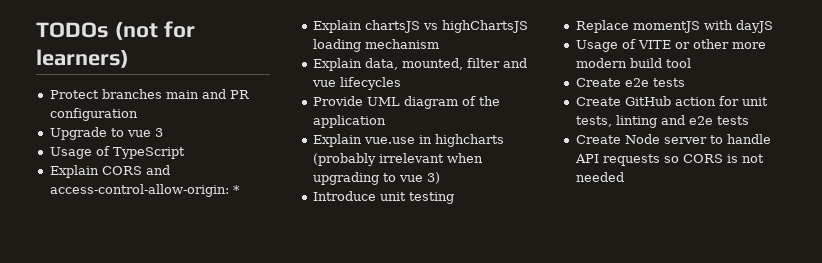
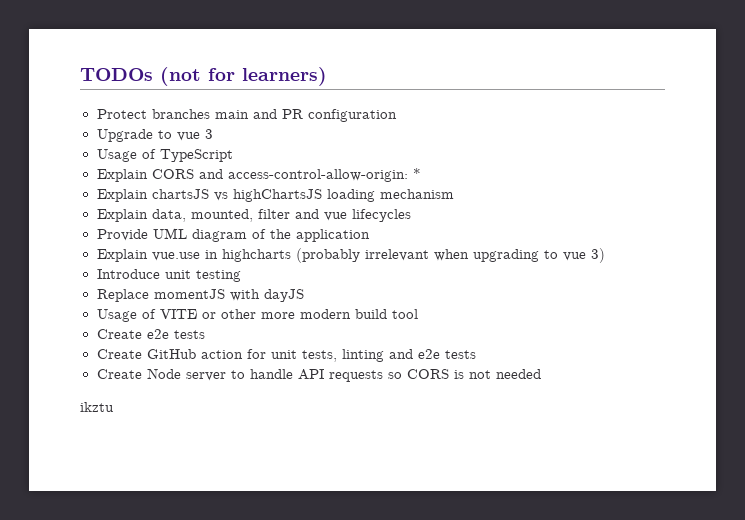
+ ikztu

